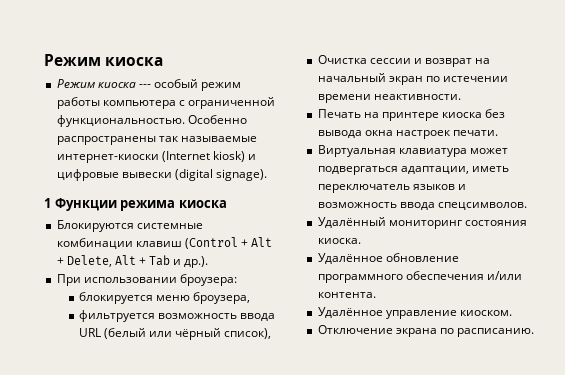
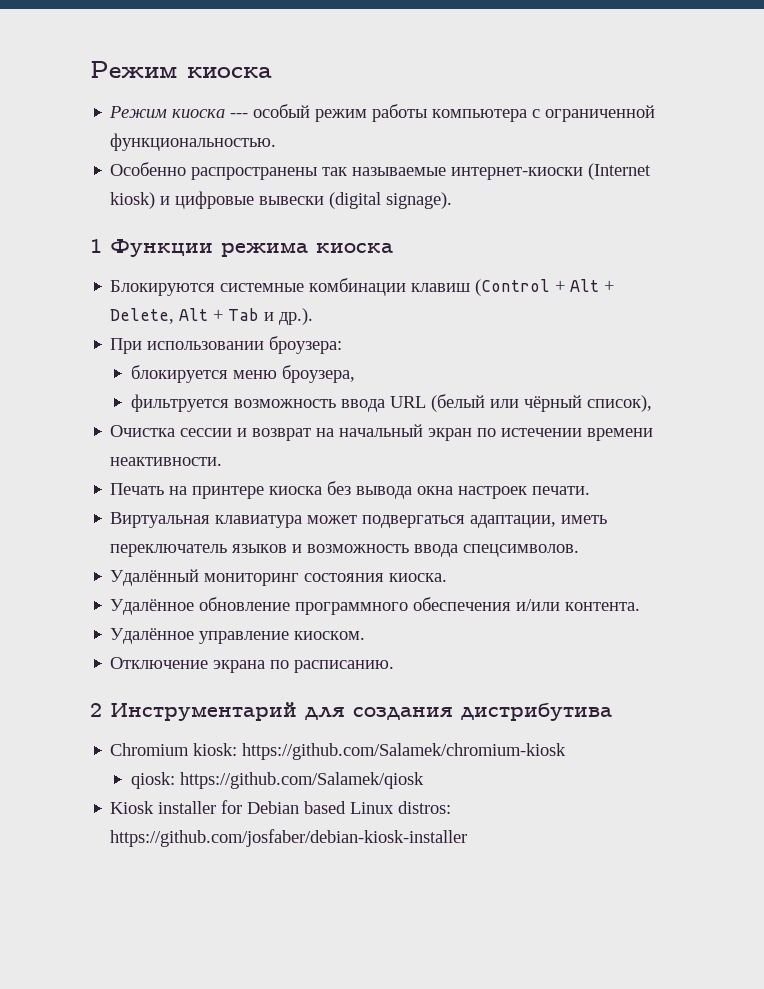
- Режим киоска --- особый режим работы компьютера с ограниченной функциональностью. Особенно распространены так называемые интернет-киоски (Internet kiosk) и цифровые вывески (digital signage).
+ Режим киоска --- особый режим работы компьютера с ограниченной функциональностью.
+ Особенно распространены так называемые интернет-киоски (Internet kiosk) и цифровые вывески (digital signage).
+ 2 Инструментарий для создания дистрибутива
+ Chromium kiosk: https://github.com/Salamek/chromium-kiosk
+ qiosk: https://github.com/Salamek/qiosk
+ Kiosk installer for Debian based Linux distros: https://github.com/josfaber/debian-kiosk-installer

